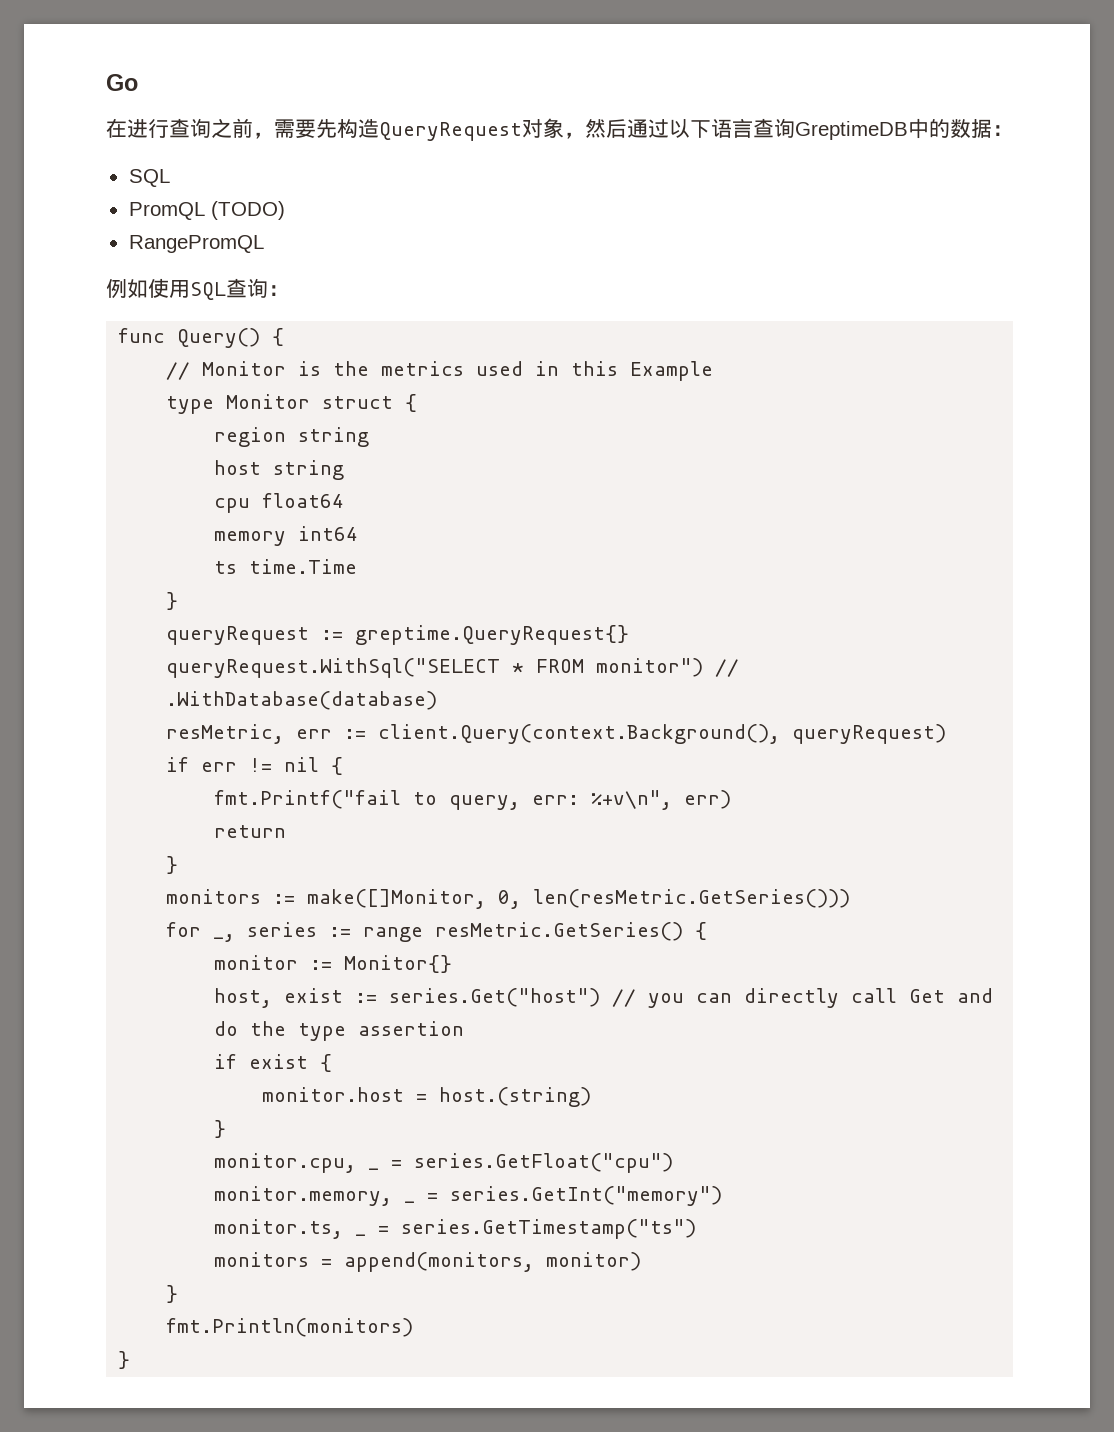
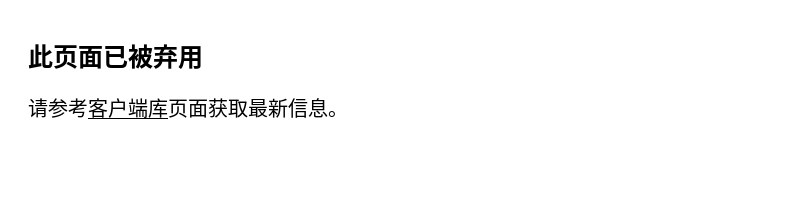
- Go
- 在进行查询之前，需要先构造QueryRequest对象，然后通过以下语言查询GreptimeDB中的数据：
- SQL
- PromQL (TODO)
- RangePromQL
- 例如使用SQL查询：
- func Query() {
- // Monitor is the metrics used in this Example
- type Monitor struct {
- region string
- host string
- cpu float64
- memory int64
- ts time.Time
- }
- queryRequest := greptime.QueryRequest{}
- queryRequest.WithSql("SELECT * FROM monitor") // .WithDatabase(database)
- resMetric, err := client.Query(context.Background(), queryRequest)
- if err != nil {
- fmt.Printf("fail to query, err: %+v\n", err)
- return
- }
- monitors := make([]Monitor, 0, len(resMetric.GetSeries()))
- for _, series := range resMetric.GetSeries() {
- monitor := Monitor{}
- host, exist := series.Get("host") // you can directly call Get and do the type assertion
- if exist {
- monitor.host = host.(string)
- }
- monitor.cpu, _ = series.GetFloat("cpu")
- monitor.memory, _ = series.GetInt("memory")
- monitor.ts, _ = series.GetTimestamp("ts")
- monitors = append(monitors, monitor)
- }
- fmt.Println(monitors)
- }
+ 此页面已被弃用
+ 请参考客户端库页面获取最新信息。

